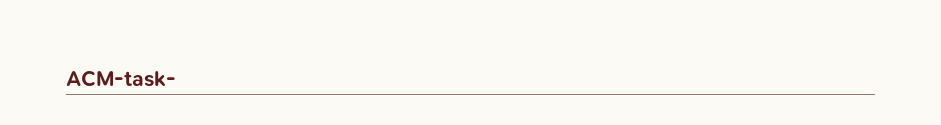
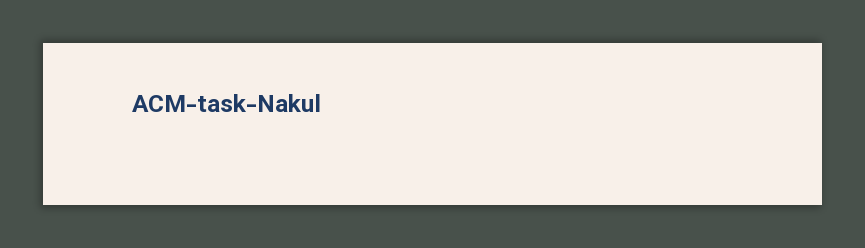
- ACM-task-
+ ACM-task-Nakul

